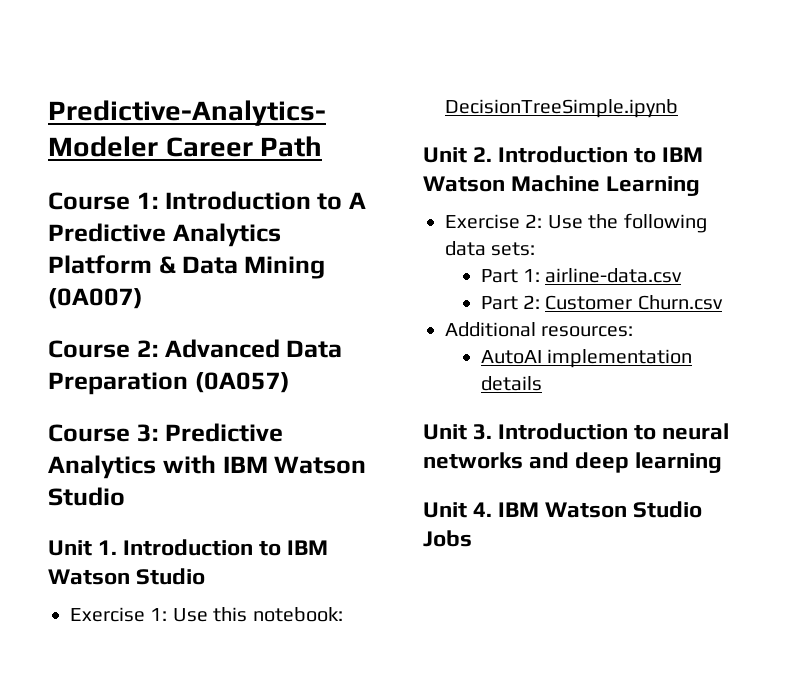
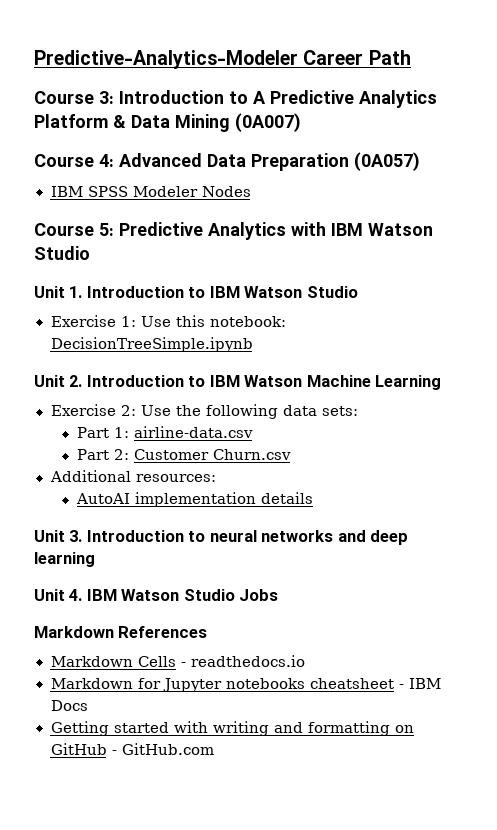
- Course 1: Introduction to A Predictive Analytics Platform & Data Mining (0A007)
+ Course 3: Introduction to A Predictive Analytics Platform & Data Mining (0A007)
- Course 2: Advanced Data Preparation (0A057)
+ Course 4: Advanced Data Preparation (0A057)
- Course 3: Predictive Analytics with IBM Watson Studio
+ IBM SPSS Modeler Nodes
+ Course 5: Predictive Analytics with IBM Watson Studio
+ Markdown References
+ Markdown Cells - readthedocs.io
+ Markdown for Jupyter notebooks cheatsheet - IBM Docs
+ Getting started with writing and formatting on GitHub - GitHub.com

